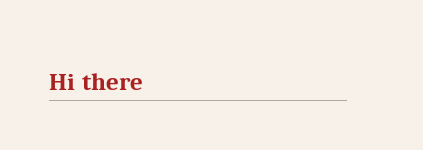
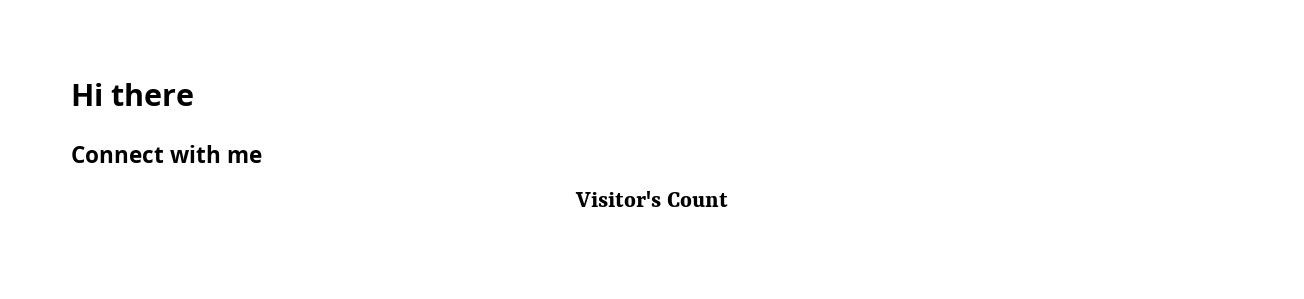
+ Connect with me
+ Visitor's Count

